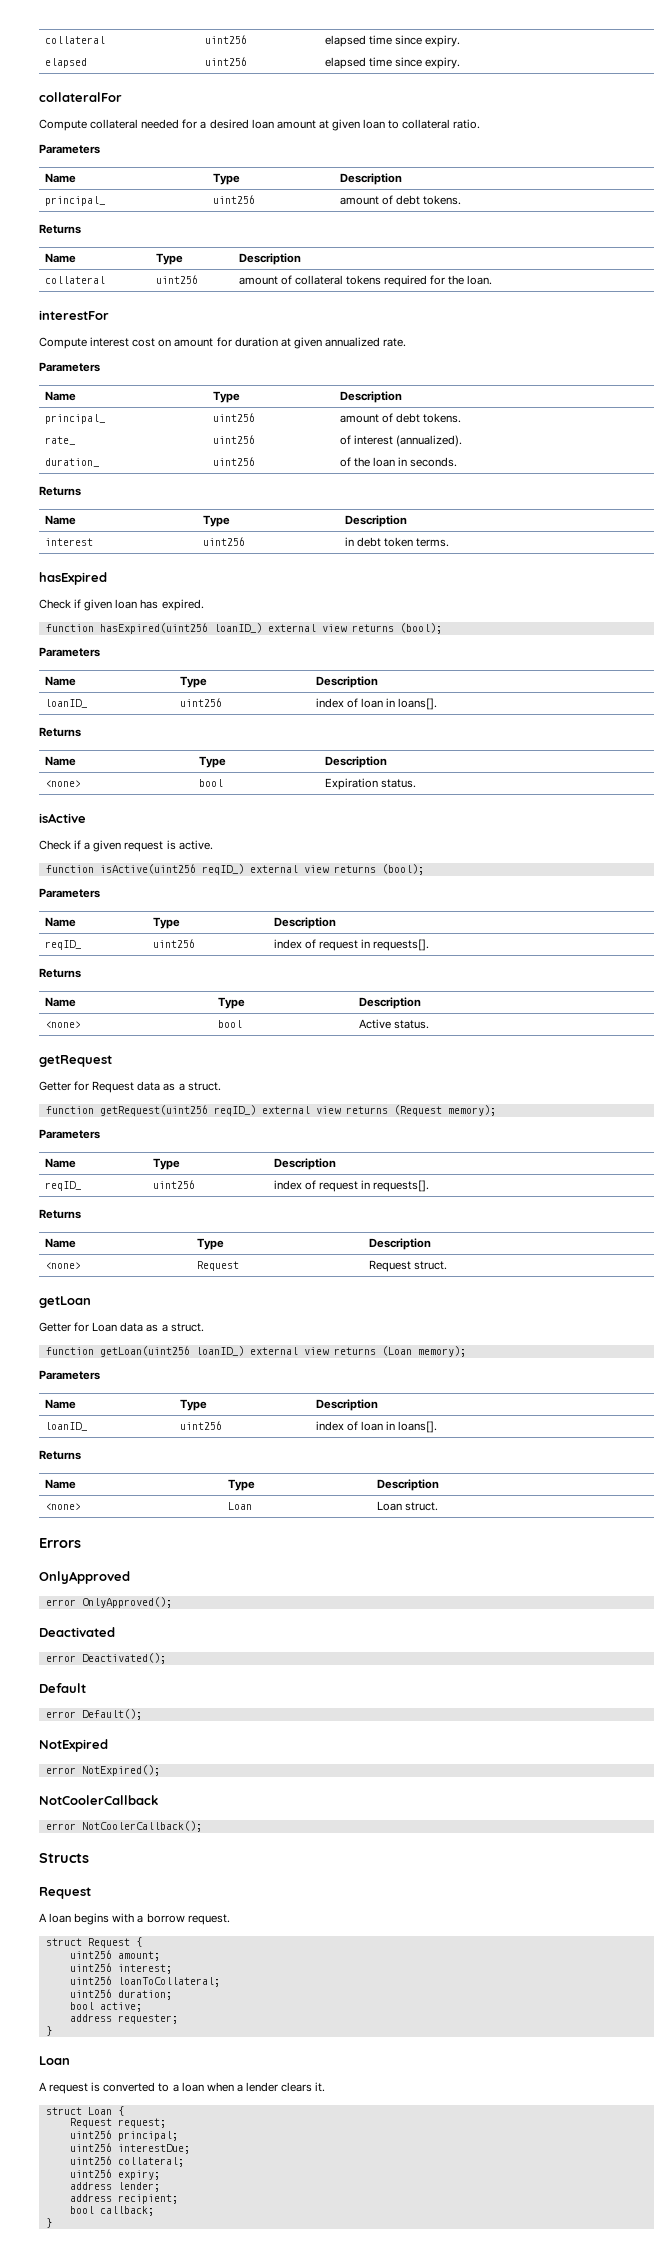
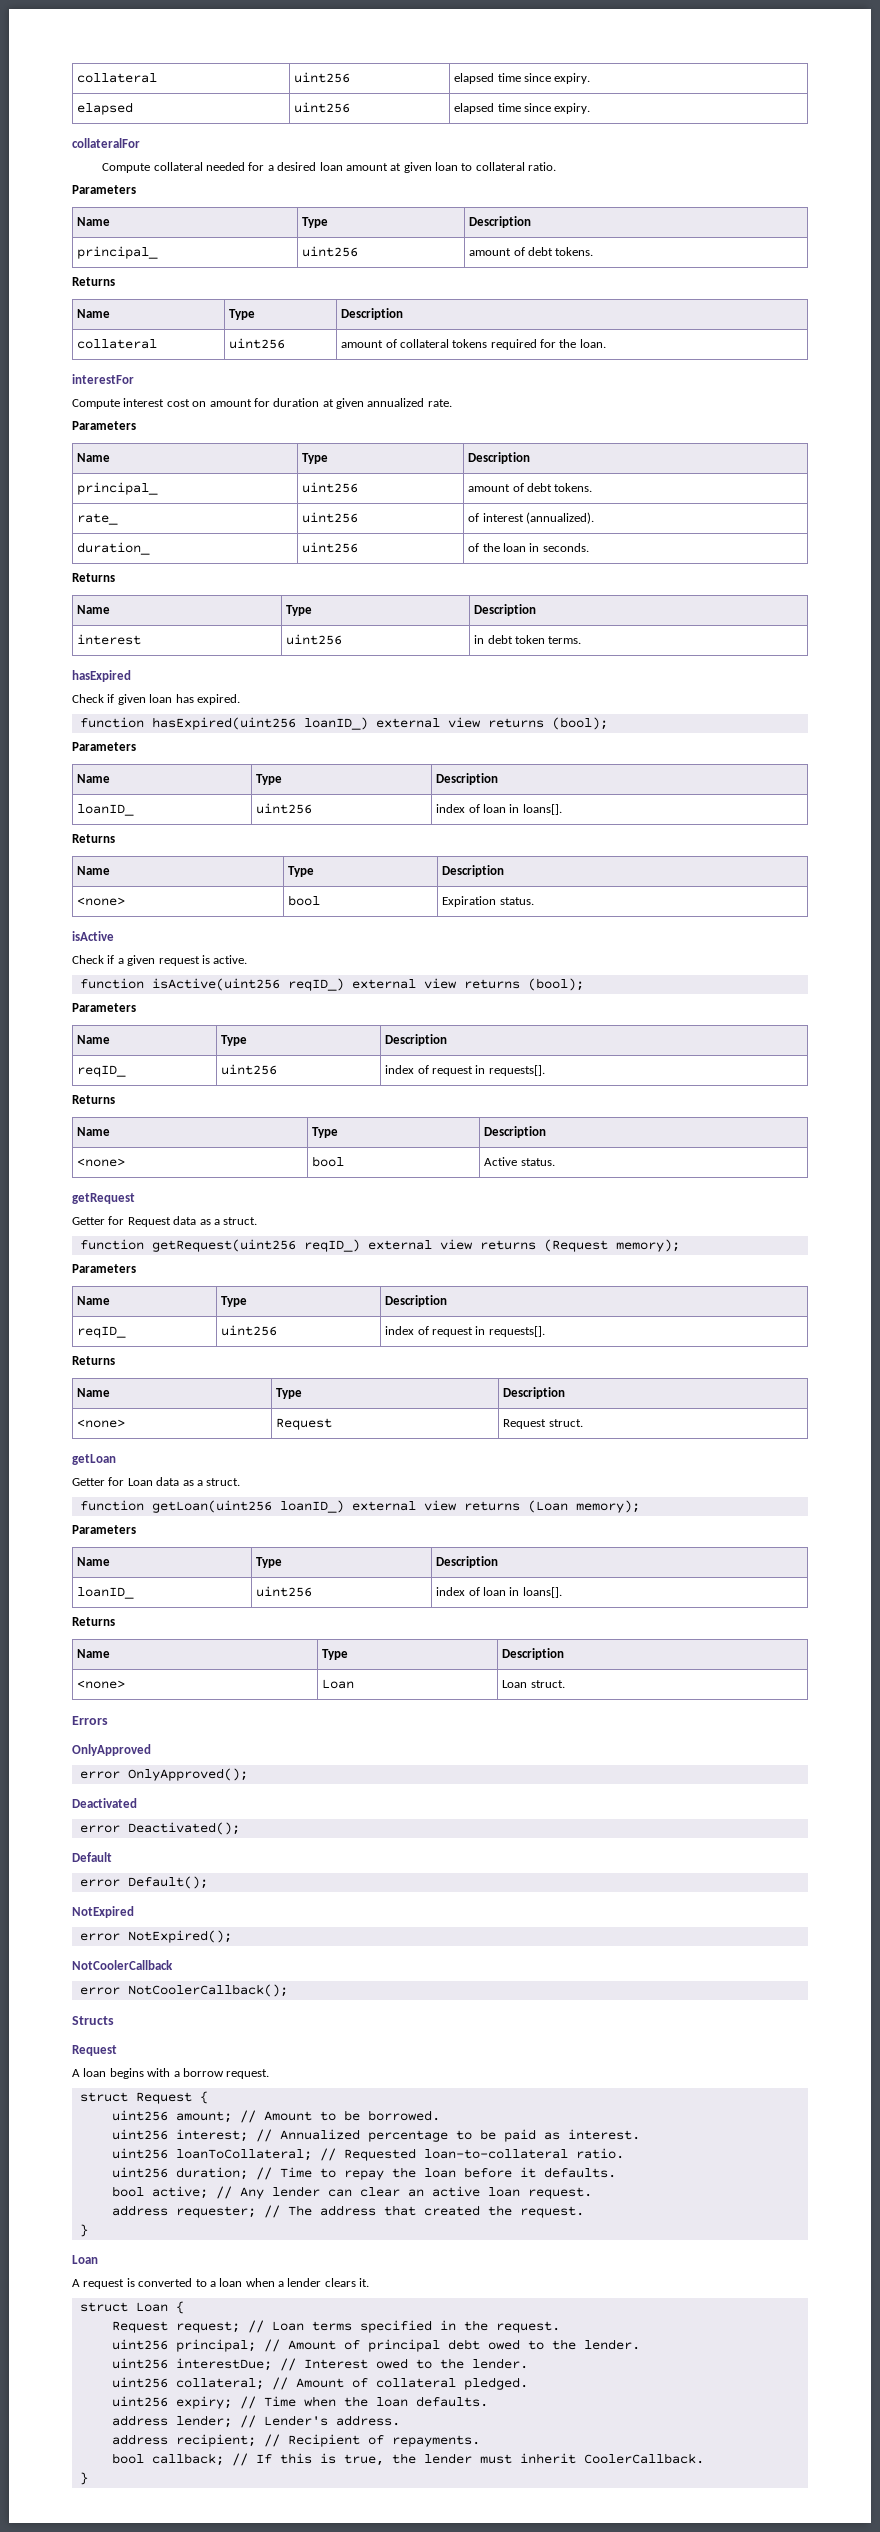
- uint256 amount;
- uint256 interest;
- uint256 loanToCollateral;
- uint256 duration;
- bool active;
- address requester;
+ uint256 amount; // Amount to be borrowed.
+ uint256 interest; // Annualized percentage to be paid as interest.
+ uint256 loanToCollateral; // Requested loan-to-collateral ratio.
+ uint256 duration; // Time to repay the loan before it defaults.
+ bool active; // Any lender can clear an active loan request.
+ address requester; // The address that created the request.
- Request request;
- uint256 principal;
- uint256 interestDue;
- uint256 collateral;
- uint256 expiry;
+ Request request; // Loan terms specified in the request.
+ uint256 principal; // Amount of principal debt owed to the lender.
+ uint256 interestDue; // Interest owed to the lender.
+ uint256 collateral; // Amount of collateral pledged.
+ uint256 expiry; // Time when the loan defaults.
- address lender;
+ address lender; // Lender's address.
- address recipient;
- bool callback;
+ address recipient; // Recipient of repayments.
+ bool callback; // If this is true, the lender must inherit CoolerCallback.

